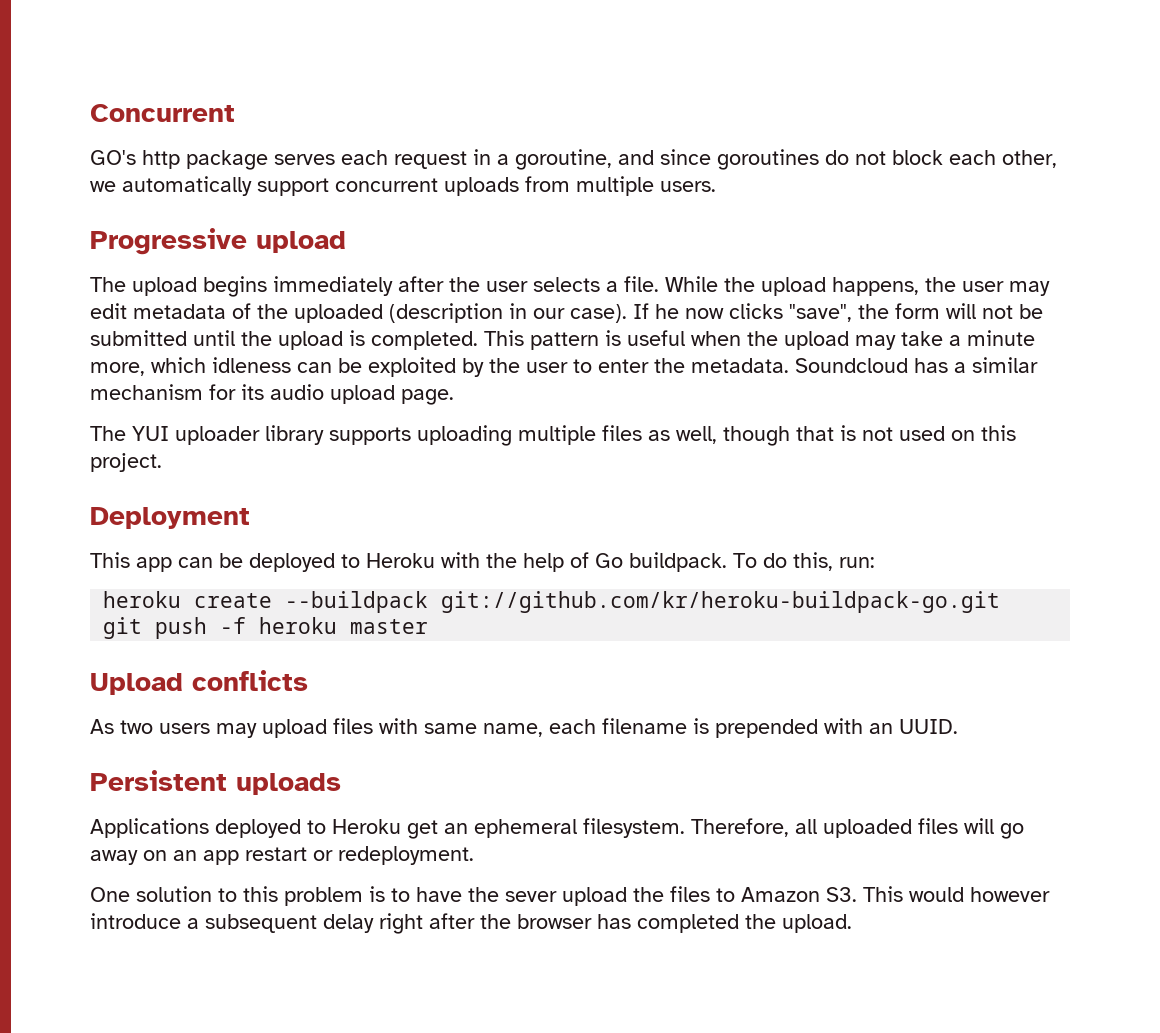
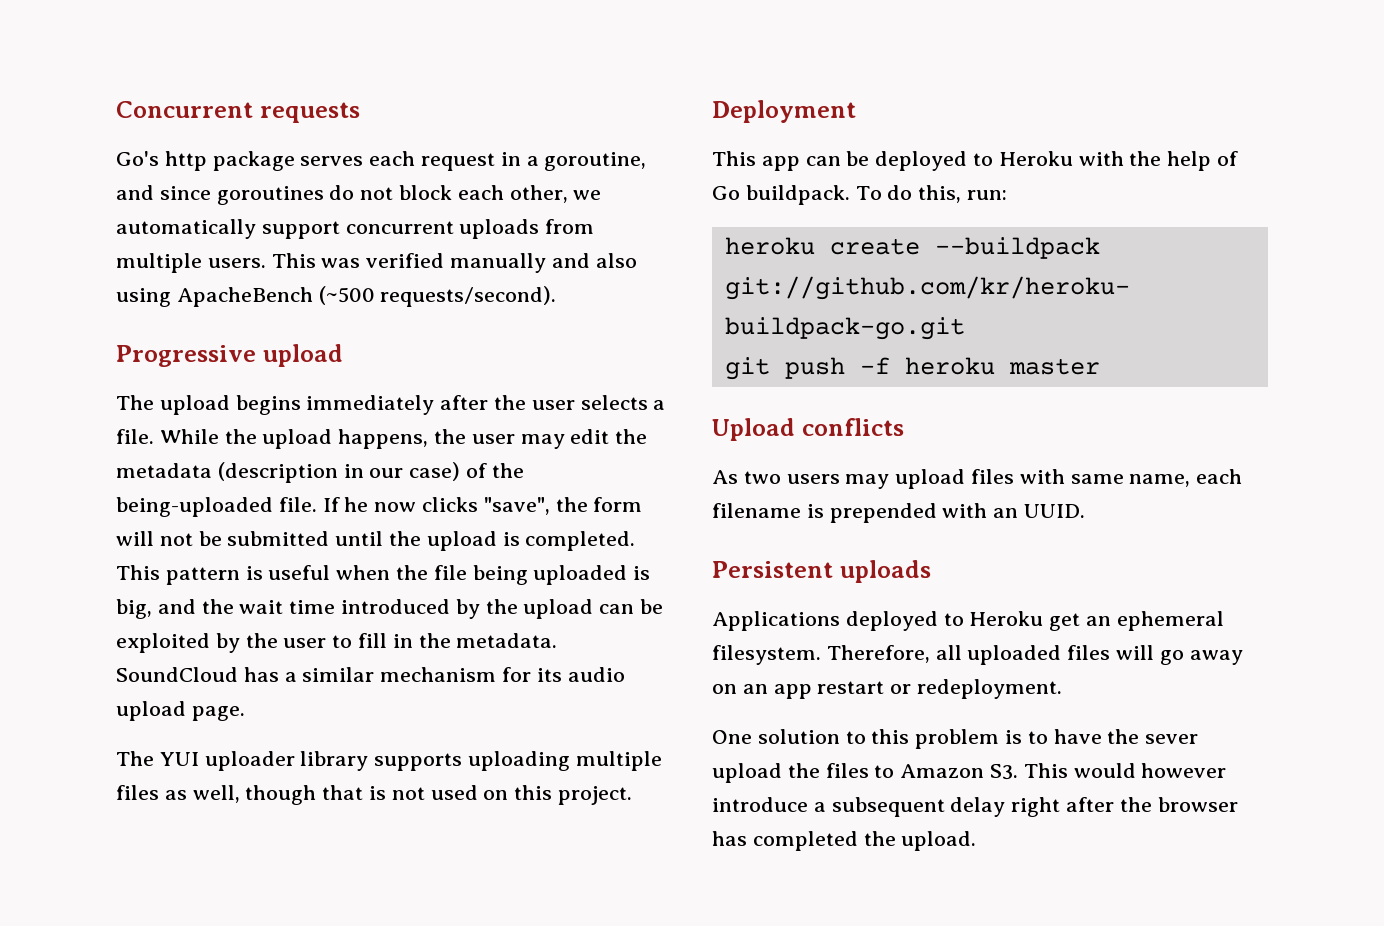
- Concurrent
- GO's http package serves each request in a goroutine, and since goroutines do not block each other, we automatically support concurrent uploads from multiple users.
+ Concurrent requests
+ Go's http package serves each request in a goroutine, and since goroutines do not block each other, we automatically support concurrent uploads from multiple users. This was verified manually and also using ApacheBench (~500 requests/second).
- While the upload happens, the user may edit metadata of the uploaded (description in our case).
+ While the upload happens, the user may edit the metadata (description in our case) of the being-uploaded file.
- This pattern is useful when the upload may take a minute more, which idleness can be exploited by the user to enter the metadata.
+ This pattern is useful when the file being uploaded is big, and the wait time introduced by the upload can be exploited by the user to fill in the metadata.
- Soundcloud has a similar mechanism for its audio upload page.
+ SoundCloud has a similar mechanism for its audio upload page.

